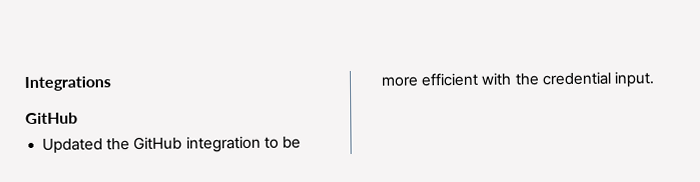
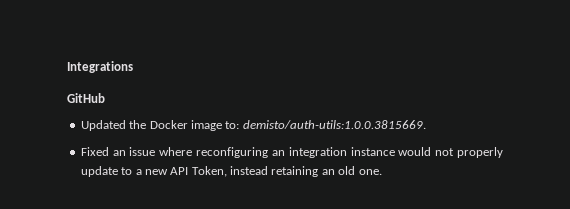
- Updated the GitHub integration to be more efficient with the credential input.
+ Updated the Docker image to: demisto/auth-utils:1.0.0.3815669.
+ Fixed an issue where reconfiguring an integration instance would not properly update to a new API Token, instead retaining an old one.

